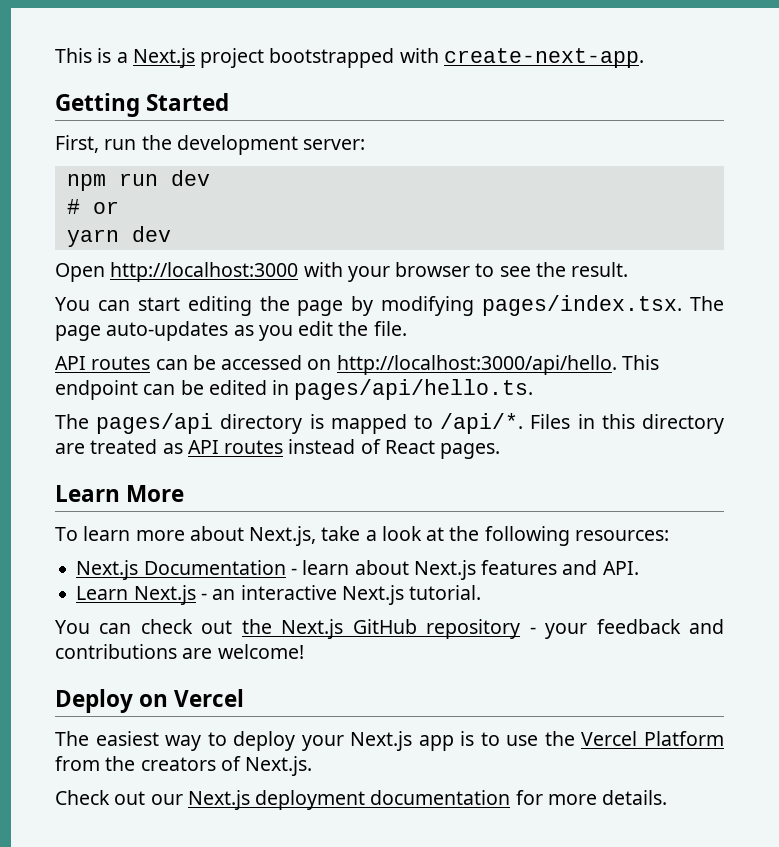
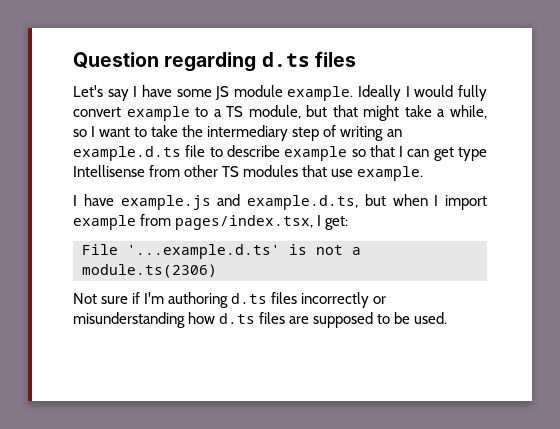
- This is a Next.js project bootstrapped with create-next-app.
- Getting Started
- First, run the development server:
- npm run dev
- # or
- yarn dev
- Open http://localhost:3000 with your browser to see the result.
- You can start editing the page by modifying pages/index.tsx. The page auto-updates as you edit the file.
- API routes can be accessed on http://localhost:3000/api/hello. This endpoint can be edited in pages/api/hello.ts.
- The pages/api directory is mapped to /api/*. Files in this directory are treated as API routes instead of React pages.
- Learn More
- To learn more about Next.js, take a look at the following resources:
- Next.js Documentation - learn about Next.js features and API.
- Learn Next.js - an interactive Next.js tutorial.
- You can check out the Next.js GitHub repository - your feedback and contributions are welcome!
- Deploy on Vercel
- The easiest way to deploy your Next.js app is to use the Vercel Platform from the creators of Next.js.
- Check out our Next.js deployment documentation for more details.
+ Question regarding d.ts files
+ Let's say I have some JS module example. Ideally I would fully convert example to a TS module, but that might take a while, so I want to take the intermediary step of writing an example.d.ts file to describe example so that I can get type Intellisense from other TS modules that use example.
+ I have example.js and example.d.ts, but when I import example from pages/index.tsx, I get:
+ File '...example.d.ts' is not a module.ts(2306)
+ Not sure if I'm authoring d.ts files incorrectly or misunderstanding how d.ts files are supposed to be used.

